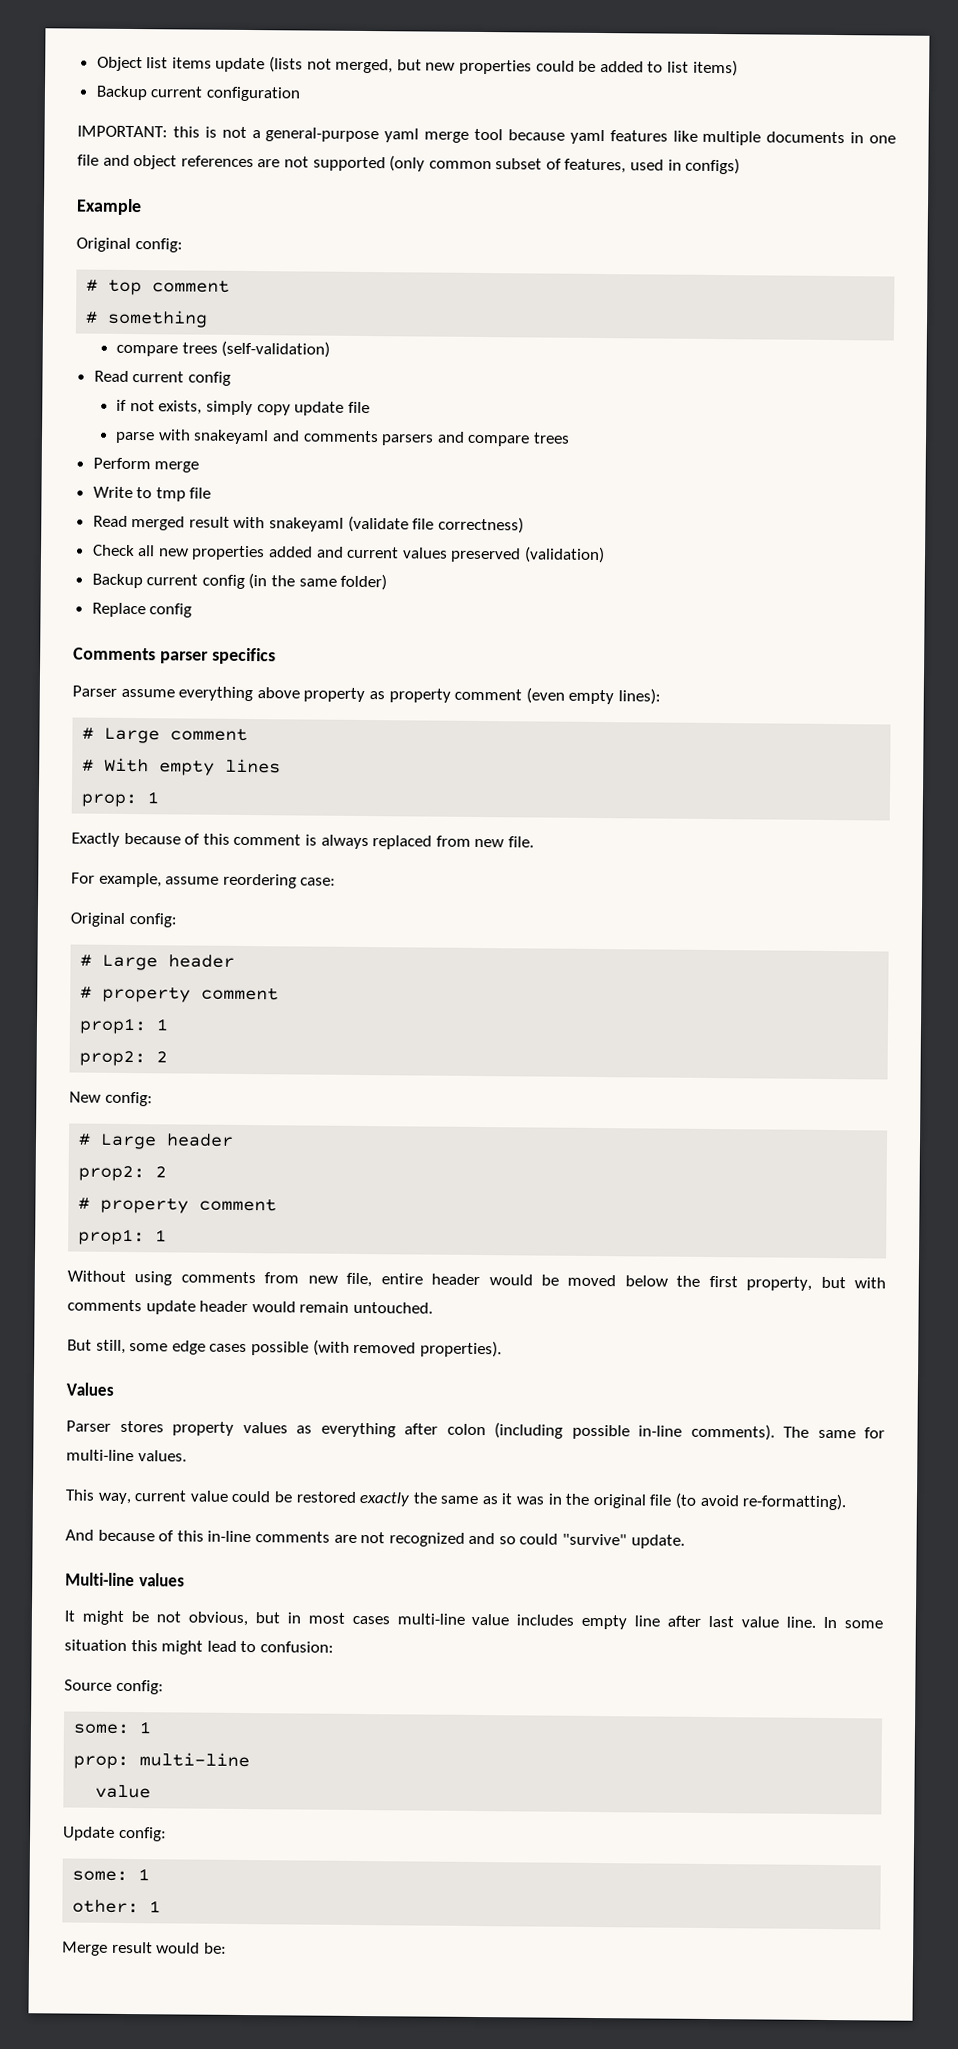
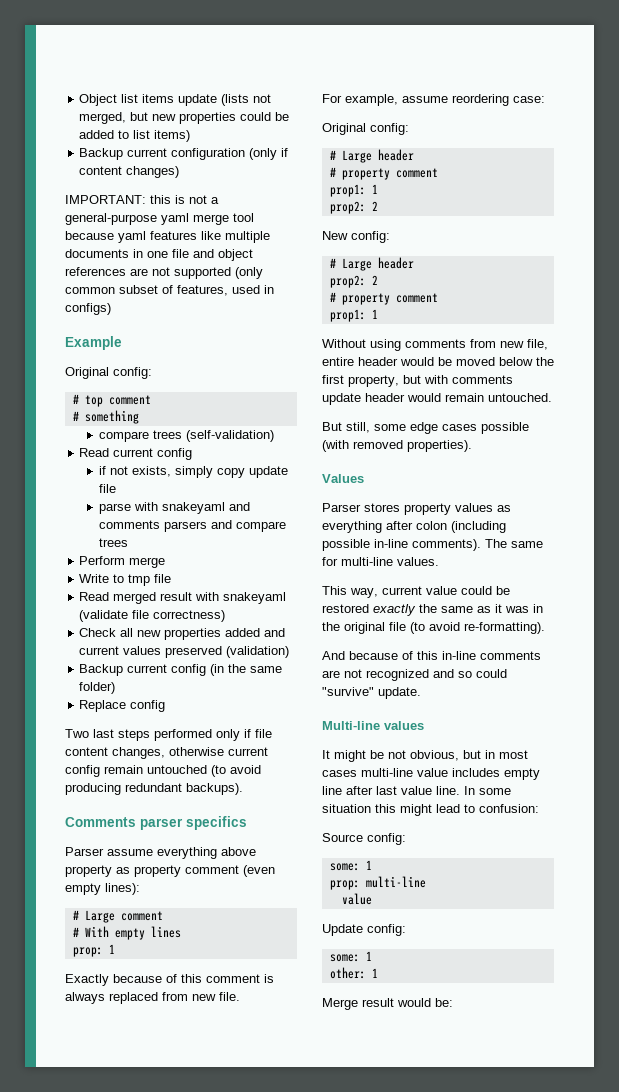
- Backup current configuration
+ Backup current configuration (only if content changes)
+ Two last steps performed only if file content changes, otherwise current config remain untouched (to avoid producing redundant backups).

